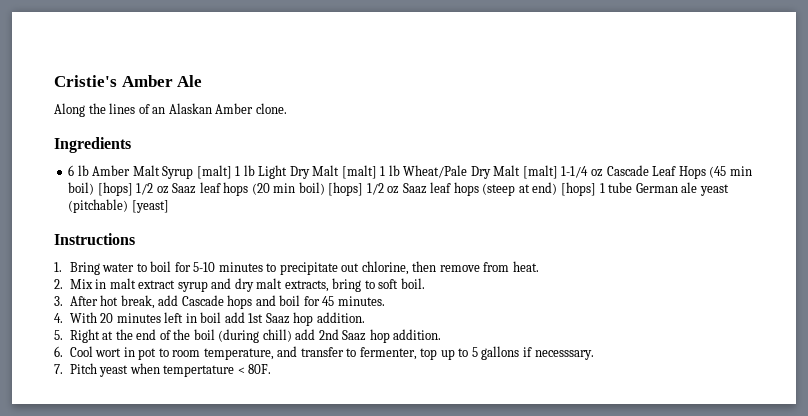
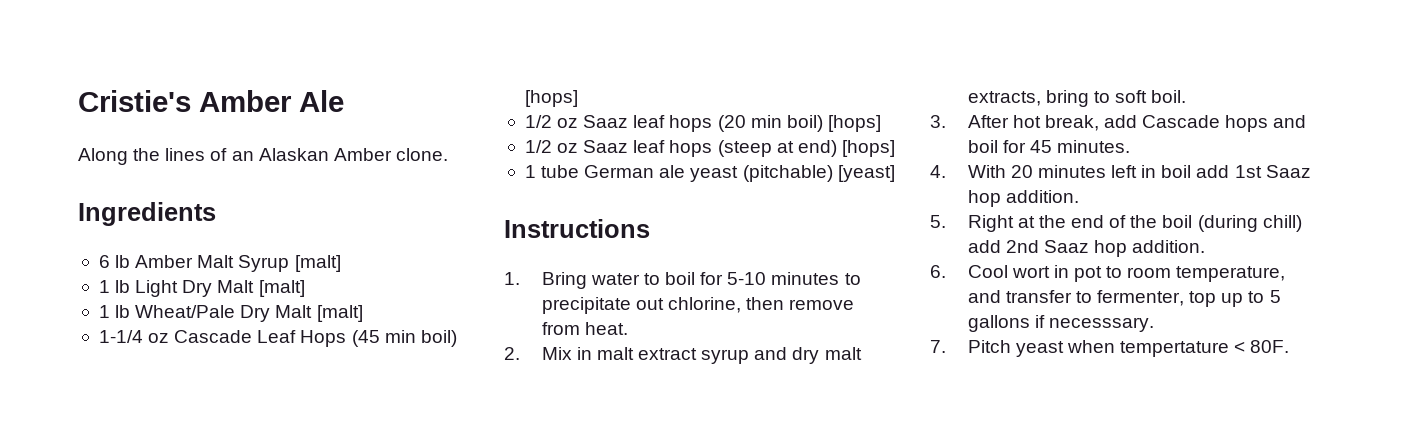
- 6 lb Amber Malt Syrup [malt] 1 lb Light Dry Malt [malt] 1 lb Wheat/Pale Dry Malt [malt] 1-1/4 oz Cascade Leaf Hops (45 min boil) [hops] 1/2 oz Saaz leaf hops (20 min boil) [hops] 1/2 oz Saaz leaf hops (steep at end) [hops] 1 tube German ale yeast (pitchable) [yeast]
+ 6 lb Amber Malt Syrup [malt]
+ 1 lb Light Dry Malt [malt]
+ 1 lb Wheat/Pale Dry Malt [malt]
+ 1-1/4 oz Cascade Leaf Hops (45 min boil) [hops]
+ 1/2 oz Saaz leaf hops (20 min boil) [hops]
+ 1/2 oz Saaz leaf hops (steep at end) [hops]
+ 1 tube German ale yeast (pitchable) [yeast]

